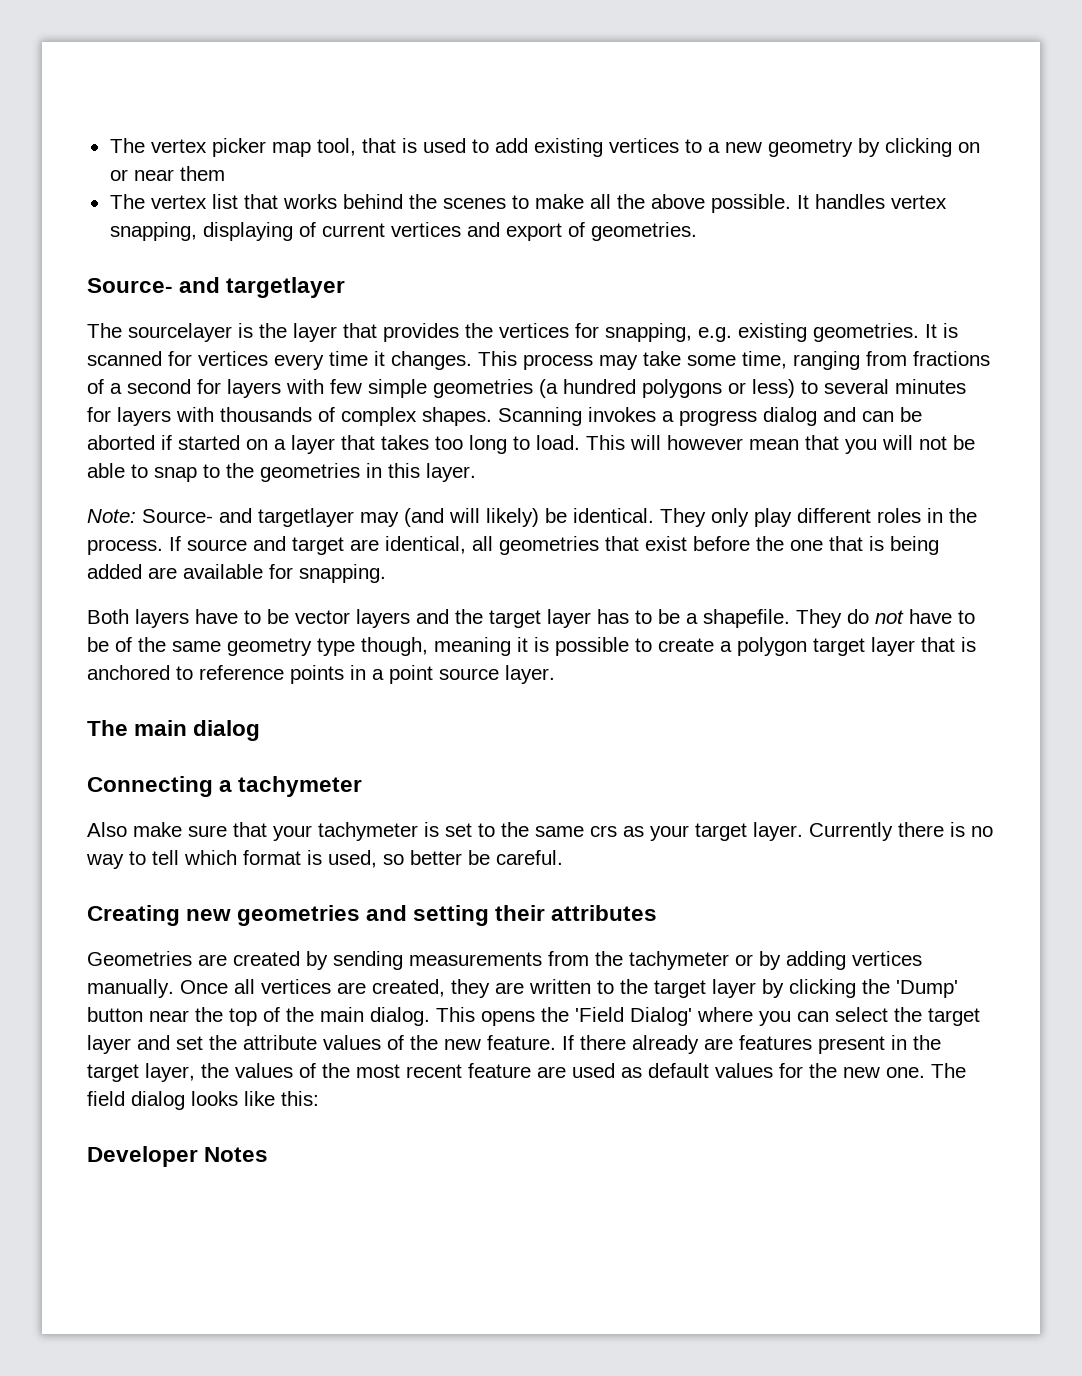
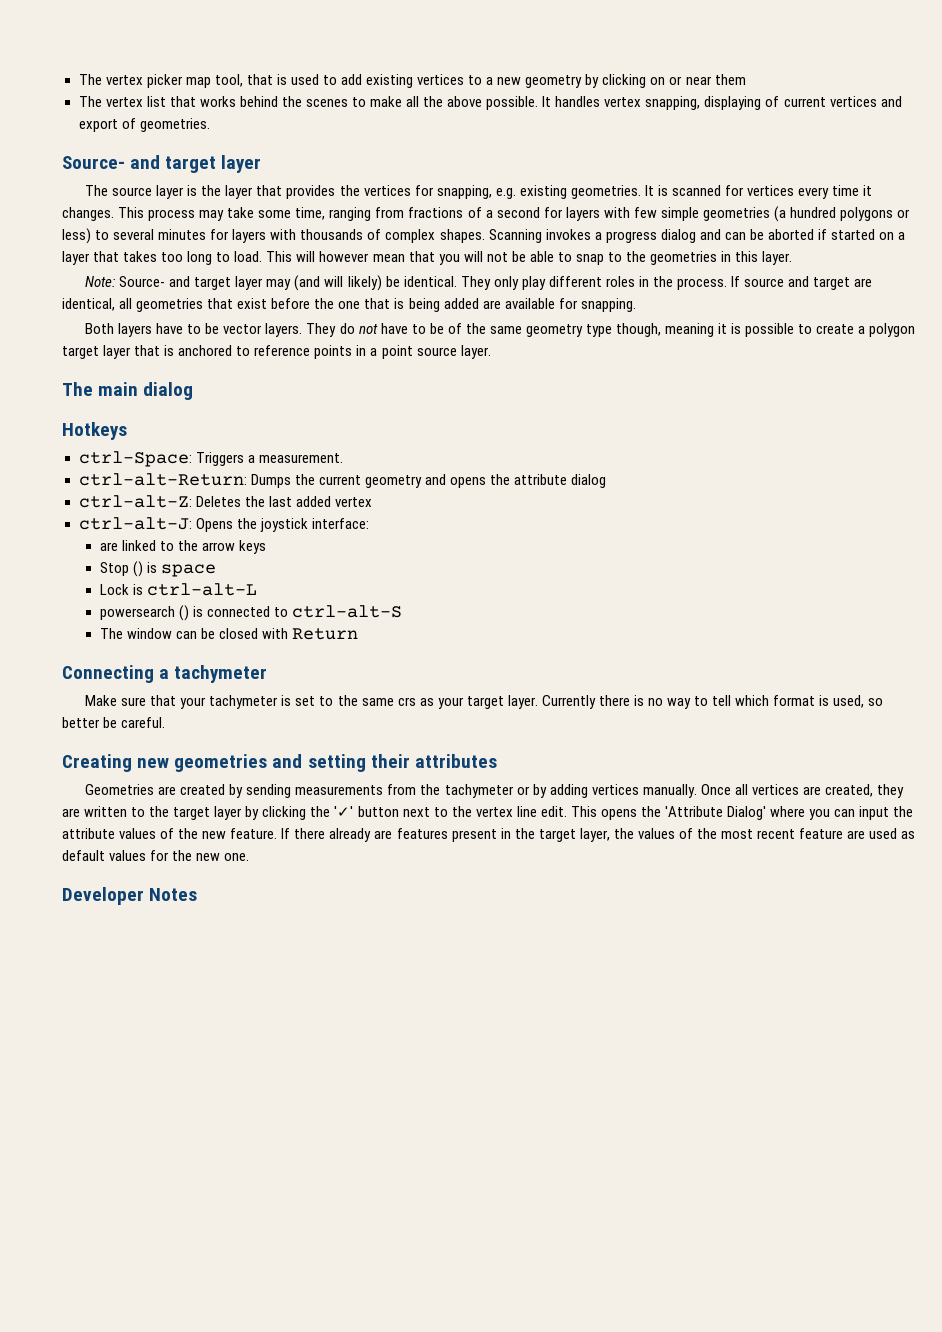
  It handles vertex snapping, displaying of current vertices and export of geometries.
- Source- and targetlayer
- The sourcelayer is the layer that provides the vertices for snapping, e.g. existing geometries.
+ Source- and target layer
+ The source layer is the layer that provides the vertices for snapping, e.g. existing geometries.
- Note: Source- and targetlayer may (and will likely) be identical.
+ Note: Source- and target layer may (and will likely) be identical.
- Both layers have to be vector layers and the target layer has to be a shapefile.
+ Both layers have to be vector layers.
+ Hotkeys
+ ctrl-Space: Triggers a measurement.
+ ctrl-alt-Return: Dumps the current geometry and opens the attribute dialog
+ ctrl-alt-Z: Deletes the last added vertex
+ ctrl-alt-J: Opens the joystick interface:
+ are linked to the arrow keys
+ Stop () is space
+ Lock is ctrl-alt-L
+ powersearch () is connected to ctrl-alt-S
+ The window can be closed with Return
- Also make sure that your tachymeter is set to the same crs as your target layer.
+ Make sure that your tachymeter is set to the same crs as your target layer.
- Once all vertices are created, they are written to the target layer by clicking the 'Dump' button near the top of the main dialog.
+ Once all vertices are created, they are written to the target layer by clicking the '✓' button next to the vertex line edit.
- This opens the 'Field Dialog' where you can select the target layer and set the attribute values of the new feature.
+ This opens the 'Attribute Dialog' where you can input the attribute values of the new feature.
- The field dialog looks like this:

